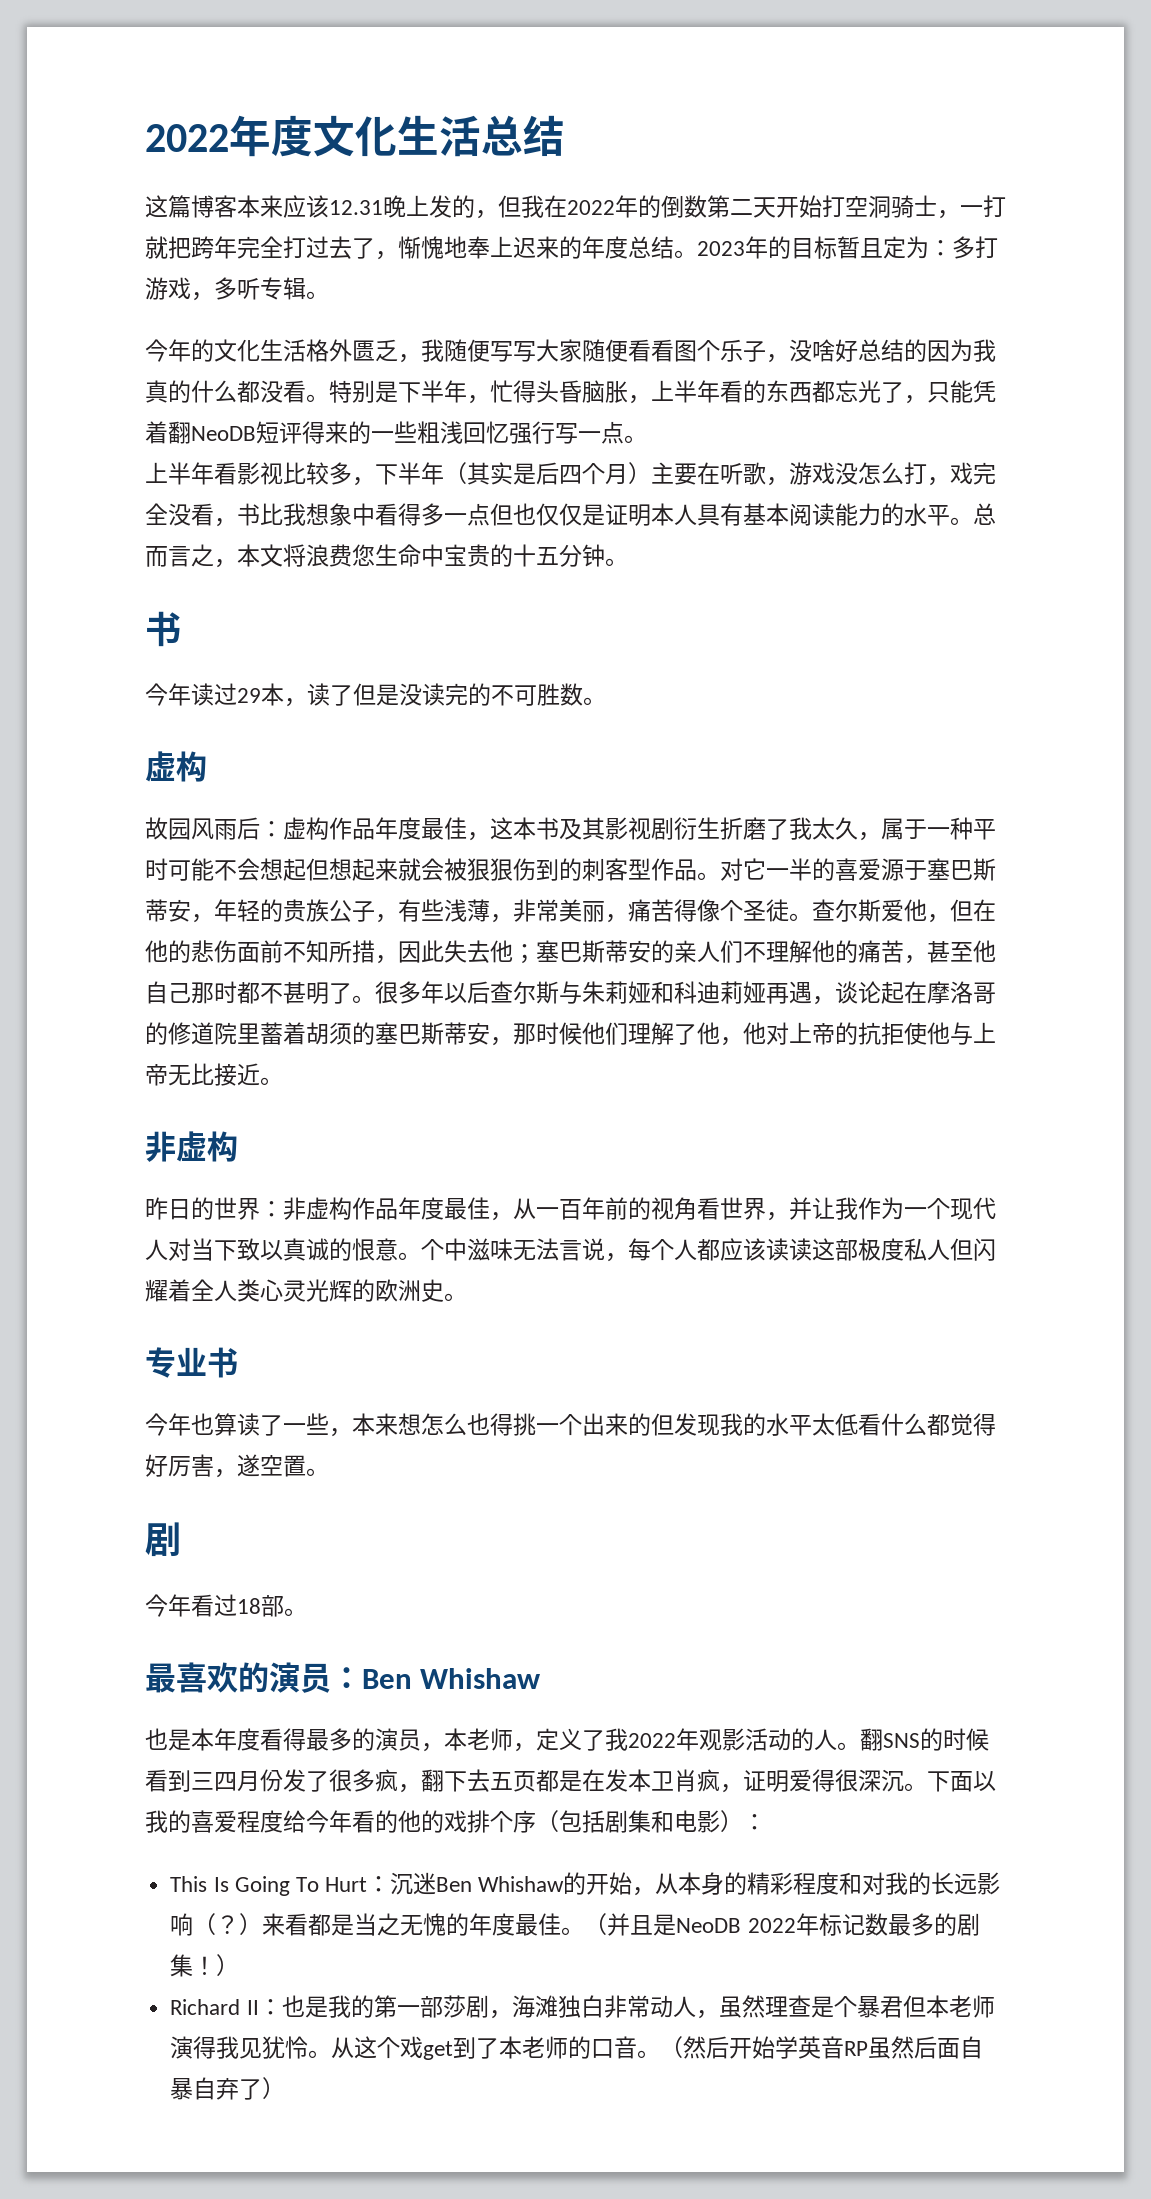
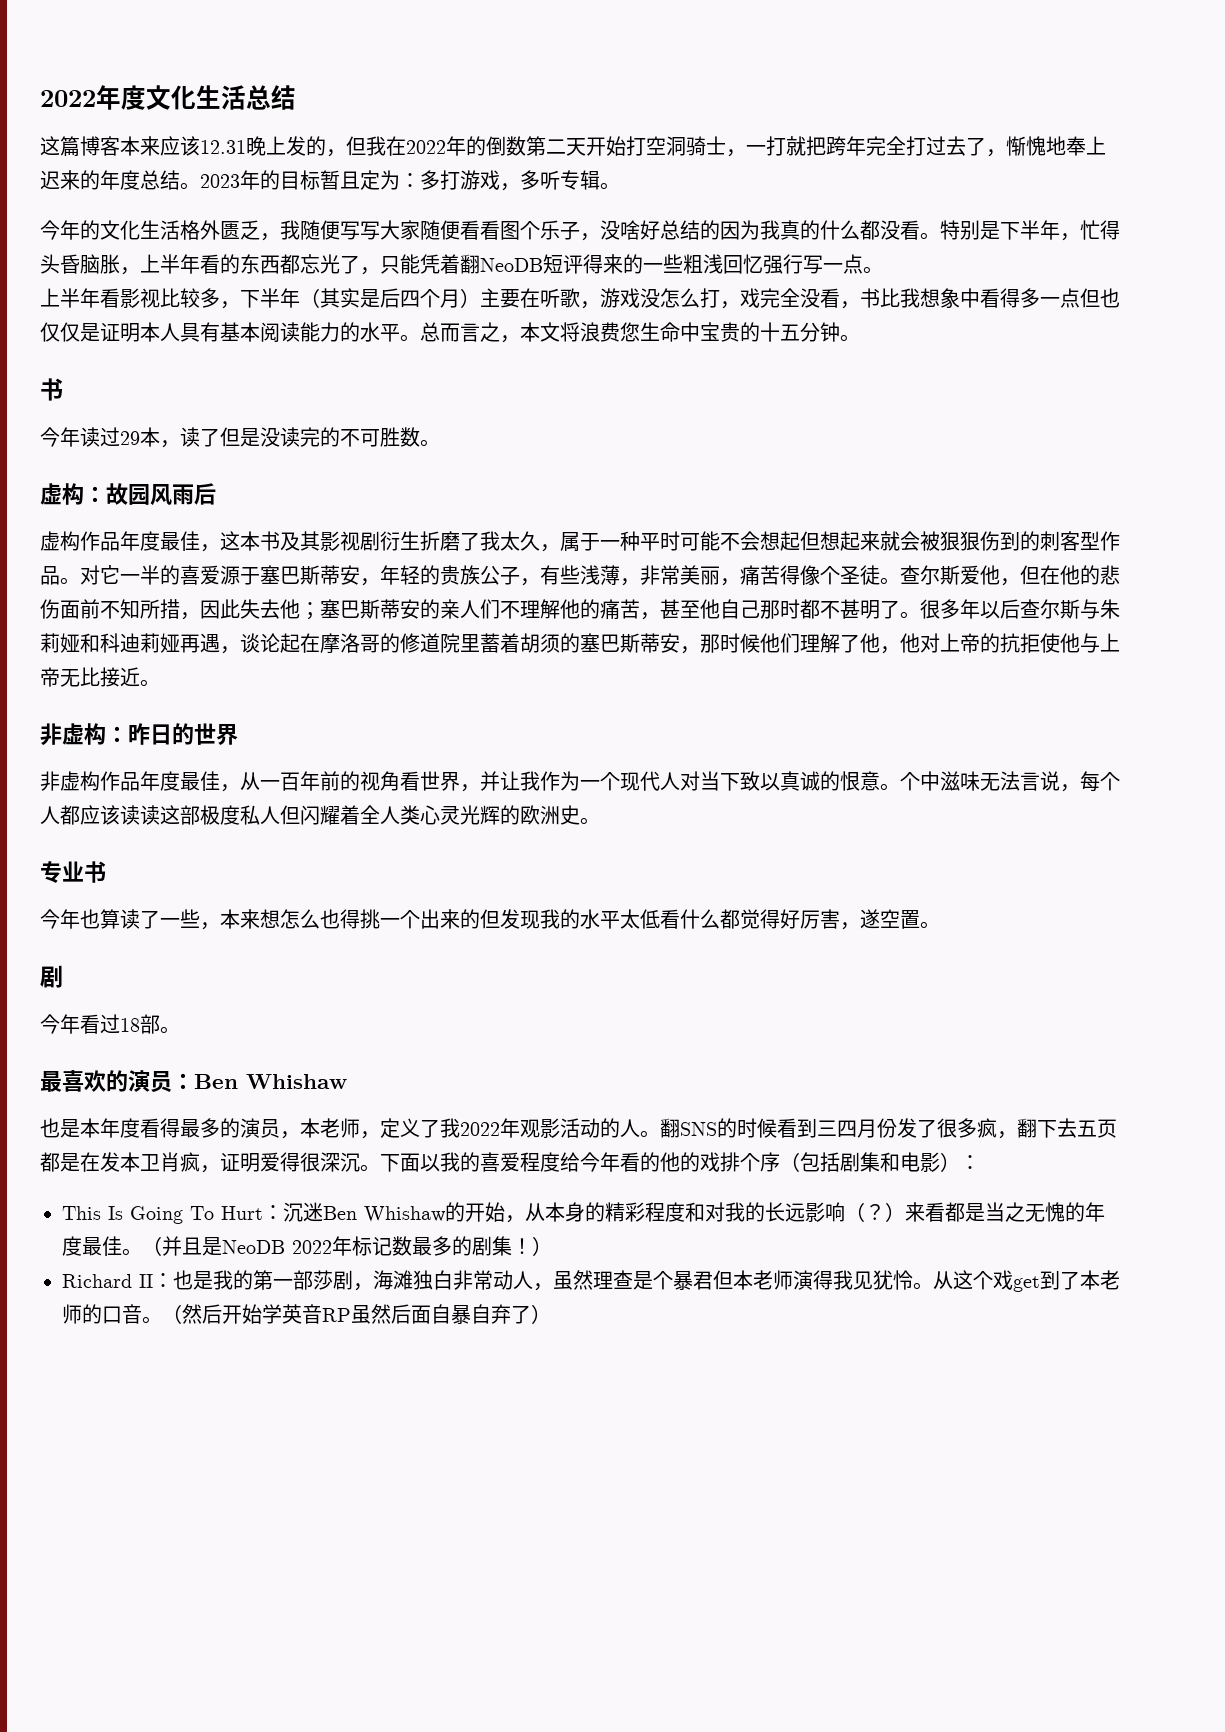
  今年读过29本，读了但是没读完的不可胜数。
- 虚构
- 故园风雨后：虚构作品年度最佳，这本书及其影视剧衍生折磨了我太久，属于一种平时可能不会想起但想起来就会被狠狠伤到的刺客型作品。
+ 虚构：故园风雨后
+ 虚构作品年度最佳，这本书及其影视剧衍生折磨了我太久，属于一种平时可能不会想起但想起来就会被狠狠伤到的刺客型作品。
  很多年以后查尔斯与朱莉娅和科迪莉娅再遇，谈论起在摩洛哥的修道院里蓄着胡须的塞巴斯蒂安，那时候他们理解了他，他对上帝的抗拒使他与上帝无比接近。
- 非虚构
- 昨日的世界：非虚构作品年度最佳，从一百年前的视角看世界，并让我作为一个现代人对当下致以真诚的恨意。
+ 非虚构：昨日的世界
+ 非虚构作品年度最佳，从一百年前的视角看世界，并让我作为一个现代人对当下致以真诚的恨意。

